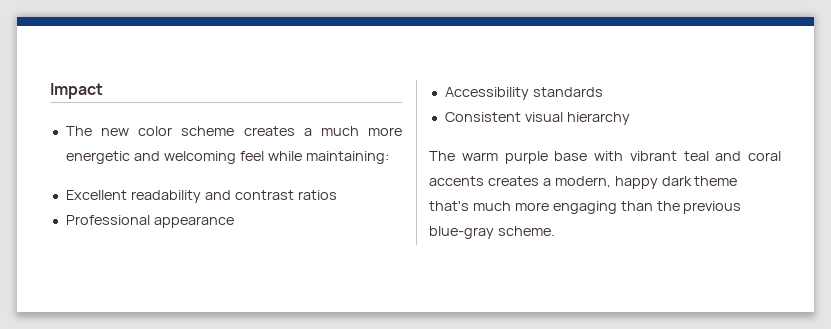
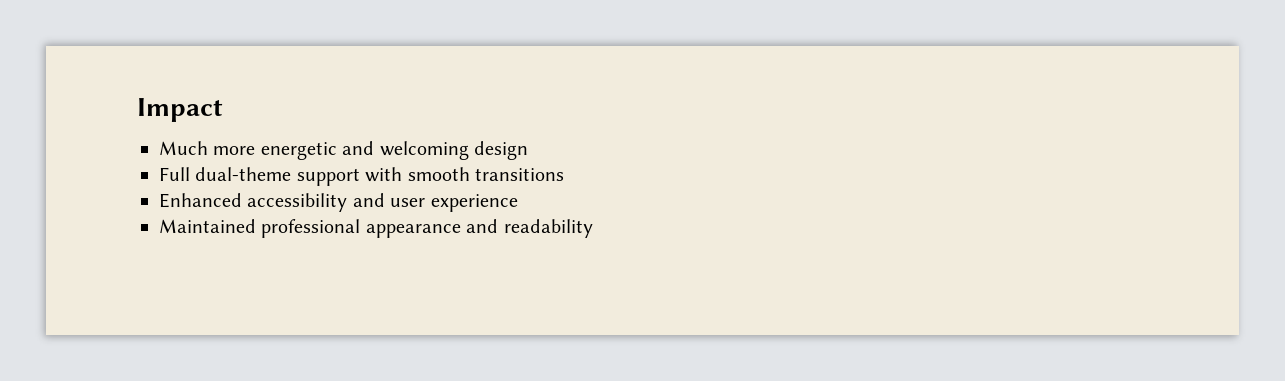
- The new color scheme creates a much more energetic and welcoming feel while maintaining:
- Excellent readability and contrast ratios
- Professional appearance
- Accessibility standards
- Consistent visual hierarchy
- The warm purple base with vibrant teal and coral accents creates a modern, happy dark theme that's much more engaging than the previous blue-gray scheme.
+ Much more energetic and welcoming design
+ Full dual-theme support with smooth transitions
+ Enhanced accessibility and user experience
+ Maintained professional appearance and readability

